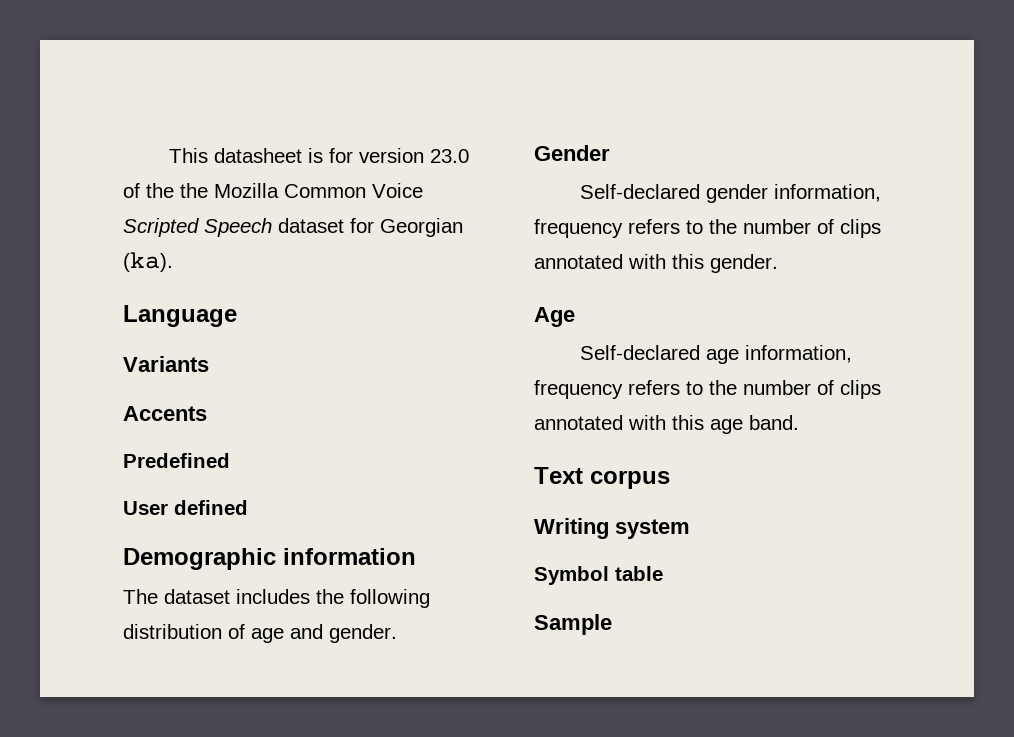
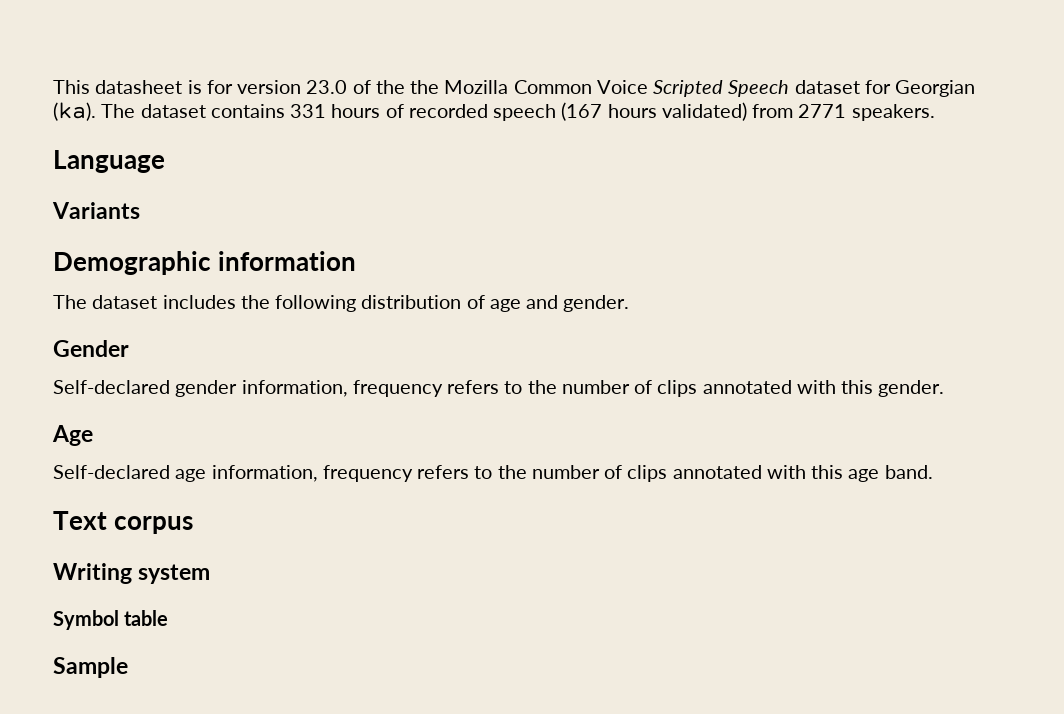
- This datasheet is for version 23.0 of the the Mozilla Common Voice Scripted Speech dataset for Georgian (ka).
+ This datasheet is for version 23.0 of the the Mozilla Common Voice Scripted Speech dataset for Georgian (ka). The dataset contains 331 hours of recorded speech (167 hours validated) from 2771 speakers.
  Language
  Variants
- Accents
- Predefined
- User defined

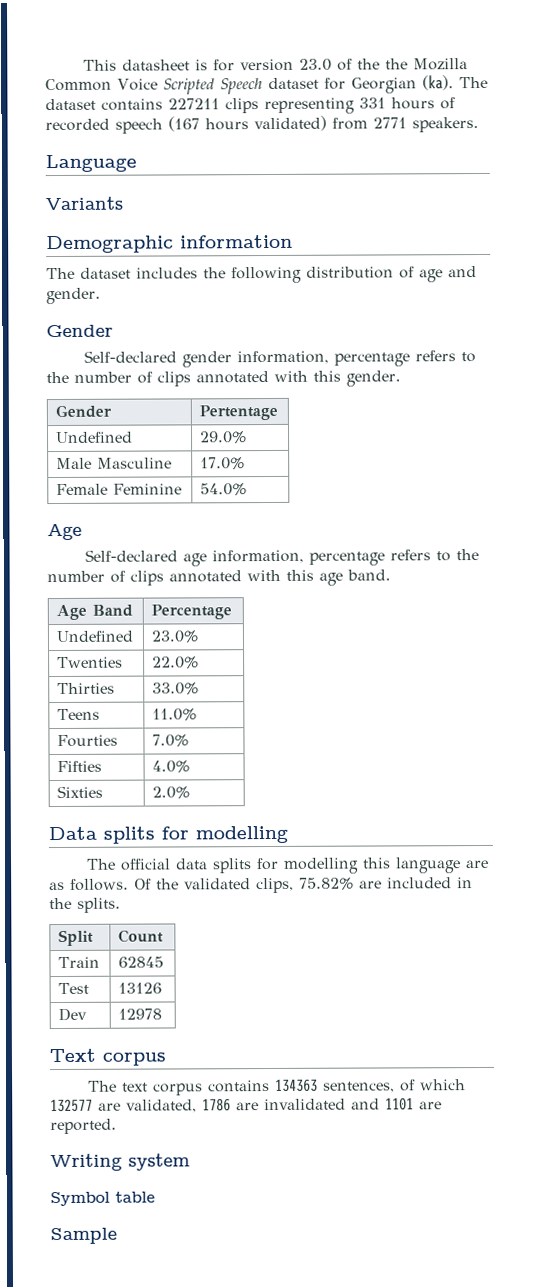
- The dataset contains 331 hours of recorded speech (167 hours validated) from 2771 speakers.
+ The dataset contains 227211 clips representing 331 hours of recorded speech (167 hours validated) from 2771 speakers.
- Self-declared gender information, frequency refers to the number of clips annotated with this gender.
+ Self-declared gender information, percentage refers to the number of clips annotated with this gender.
+ Gender | Pertentage
+ Undefined | 29.0%
+ Male Masculine | 17.0%
+ Female Feminine | 54.0%
- Self-declared age information, frequency refers to the number of clips annotated with this age band.
+ Self-declared age information, percentage refers to the number of clips annotated with this age band.
+ Age Band | Percentage
+ Undefined | 23.0%
+ Twenties | 22.0%
+ Thirties | 33.0%
+ Teens | 11.0%
+ Fourties | 7.0%
+ Fifties | 4.0%
+ Sixties | 2.0%
+ Data splits for modelling
+ The official data splits for modelling this language are as follows. Of the validated clips, 75.82% are included in the splits.
+ Split | Count
+ Train | 62845
+ Test | 13126
+ Dev | 12978
  Text corpus
+ The text corpus contains 134363 sentences, of which 132577 are validated, 1786 are invalidated and 1101 are reported.

